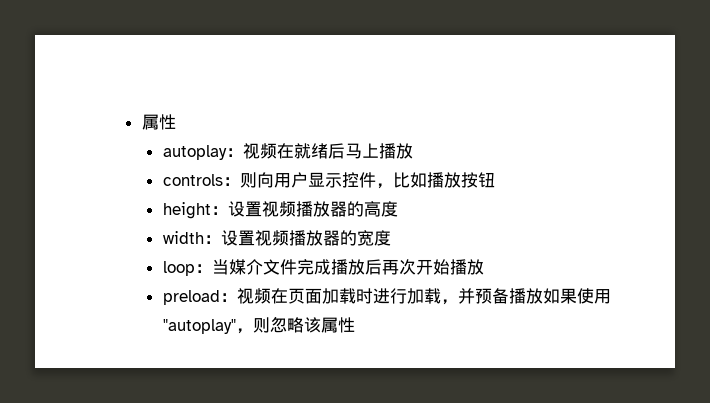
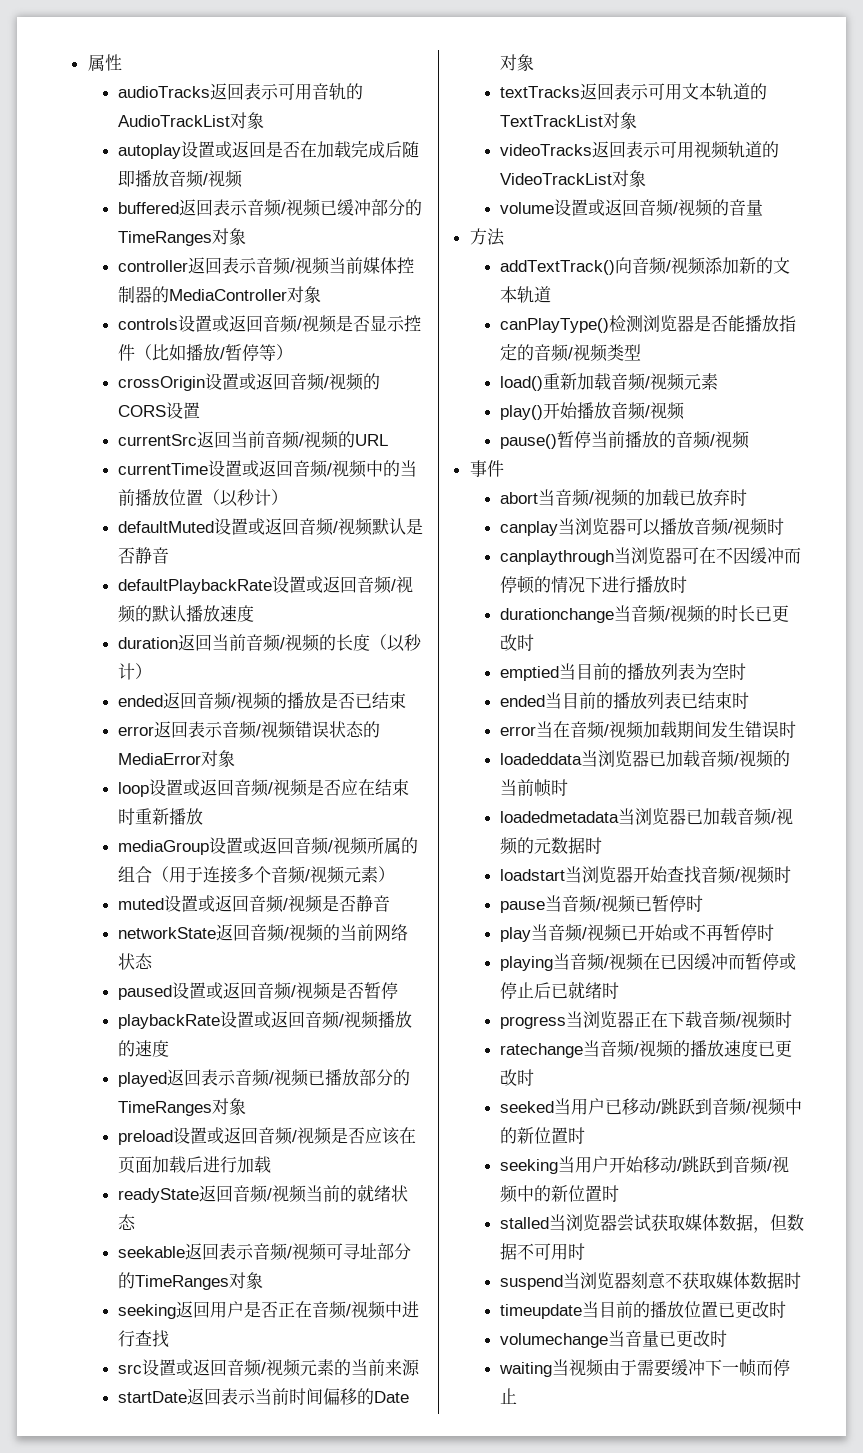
- autoplay：视频在就绪后马上播放
- controls：则向用户显示控件，比如播放按钮
- height：设置视频播放器的高度
- width：设置视频播放器的宽度
- loop：当媒介文件完成播放后再次开始播放
- preload：视频在页面加载时进行加载，并预备播放如果使用"autoplay"，则忽略该属性
+ audioTracks返回表示可用音轨的AudioTrackList对象
+ autoplay设置或返回是否在加载完成后随即播放音频/视频
+ buffered返回表示音频/视频已缓冲部分的TimeRanges对象
+ controller返回表示音频/视频当前媒体控制器的MediaController对象
+ controls设置或返回音频/视频是否显示控件（比如播放/暂停等）
+ crossOrigin设置或返回音频/视频的CORS设置
+ currentSrc返回当前音频/视频的URL
+ currentTime设置或返回音频/视频中的当前播放位置（以秒计）
+ defaultMuted设置或返回音频/视频默认是否静音
+ defaultPlaybackRate设置或返回音频/视频的默认播放速度
+ duration返回当前音频/视频的长度（以秒计）
+ ended返回音频/视频的播放是否已结束
+ error返回表示音频/视频错误状态的MediaError对象
+ loop设置或返回音频/视频是否应在结束时重新播放
+ mediaGroup设置或返回音频/视频所属的组合（用于连接多个音频/视频元素）
+ muted设置或返回音频/视频是否静音
+ networkState返回音频/视频的当前网络状态
+ paused设置或返回音频/视频是否暂停
+ playbackRate设置或返回音频/视频播放的速度
+ played返回表示音频/视频已播放部分的TimeRanges对象
+ preload设置或返回音频/视频是否应该在页面加载后进行加载
+ readyState返回音频/视频当前的就绪状态
+ seekable返回表示音频/视频可寻址部分的TimeRanges对象
+ seeking返回用户是否正在音频/视频中进行查找
+ src设置或返回音频/视频元素的当前来源
+ startDate返回表示当前时间偏移的Date对象
+ textTracks返回表示可用文本轨道的TextTrackList对象
+ videoTracks返回表示可用视频轨道的VideoTrackList对象
+ volume设置或返回音频/视频的音量
+ 方法
+ addTextTrack()向音频/视频添加新的文本轨道
+ canPlayType()检测浏览器是否能播放指定的音频/视频类型
+ load()重新加载音频/视频元素
+ play()开始播放音频/视频
+ pause()暂停当前播放的音频/视频
+ 事件
+ abort当音频/视频的加载已放弃时
+ canplay当浏览器可以播放音频/视频时
+ canplaythrough当浏览器可在不因缓冲而停顿的情况下进行播放时
+ durationchange当音频/视频的时长已更改时
+ emptied当目前的播放列表为空时
+ ended当目前的播放列表已结束时
+ error当在音频/视频加载期间发生错误时
+ loadeddata当浏览器已加载音频/视频的当前帧时
+ loadedmetadata当浏览器已加载音频/视频的元数据时
+ loadstart当浏览器开始查找音频/视频时
+ pause当音频/视频已暂停时
+ play当音频/视频已开始或不再暂停时
+ playing当音频/视频在已因缓冲而暂停或停止后已就绪时
+ progress当浏览器正在下载音频/视频时
+ ratechange当音频/视频的播放速度已更改时
+ seeked当用户已移动/跳跃到音频/视频中的新位置时
+ seeking当用户开始移动/跳跃到音频/视频中的新位置时
+ stalled当浏览器尝试获取媒体数据，但数据不可用时
+ suspend当浏览器刻意不获取媒体数据时
+ timeupdate当目前的播放位置已更改时
+ volumechange当音量已更改时
+ waiting当视频由于需要缓冲下一帧而停止

